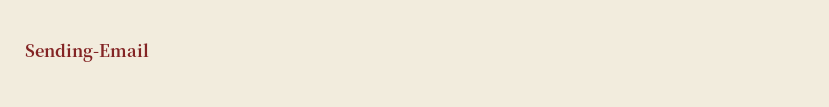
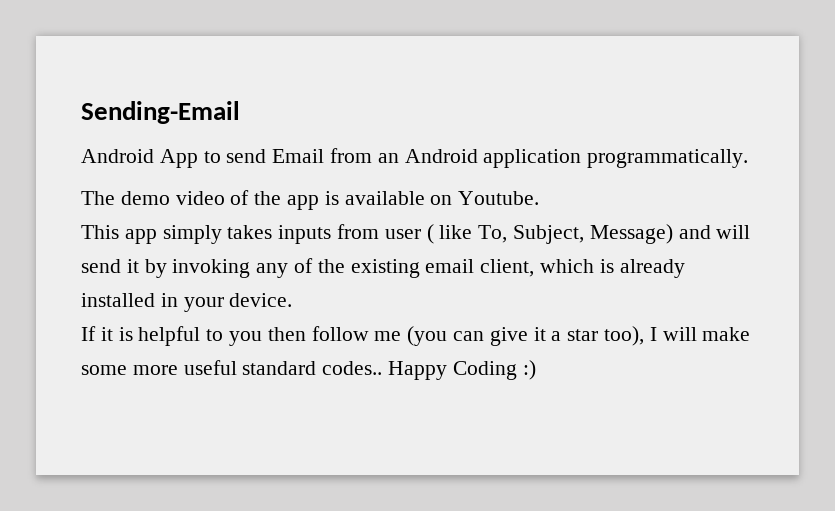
+ Android App to send Email from an Android application programmatically.
+ The demo video of the app is available on Youtube.
+ This app simply takes inputs from user ( like To, Subject, Message) and will send it by invoking any of the existing email client, which is already installed in your device.
+ If it is helpful to you then follow me (you can give it a star too), I will make some more useful standard codes.. Happy Coding :)

